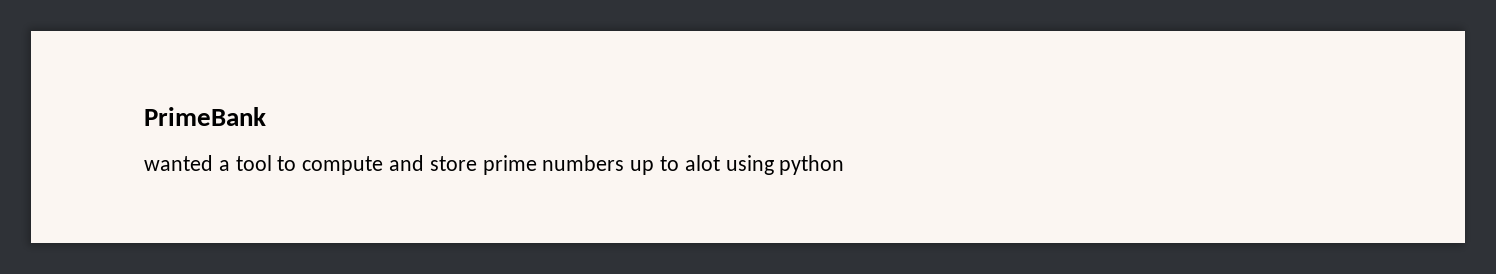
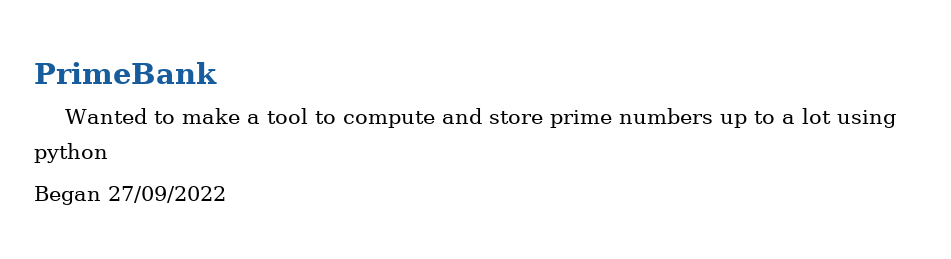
- wanted a tool to compute and store prime numbers up to alot using python
+ Wanted to make a tool to compute and store prime numbers up to a lot using python
+ Began 27/09/2022

